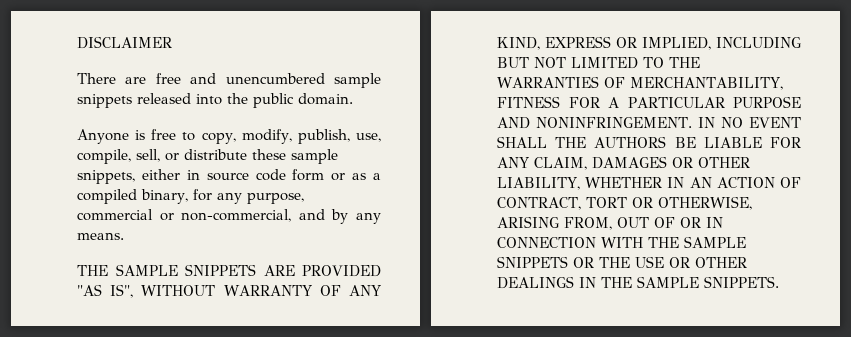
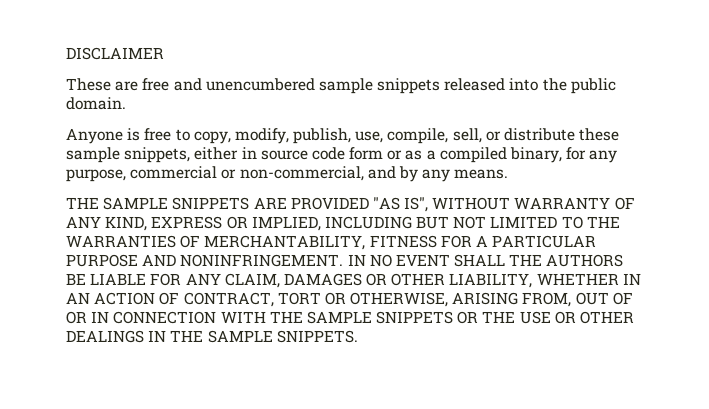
- There are free and unencumbered sample snippets released into the public domain.
+ These are free and unencumbered sample snippets released into the public domain.

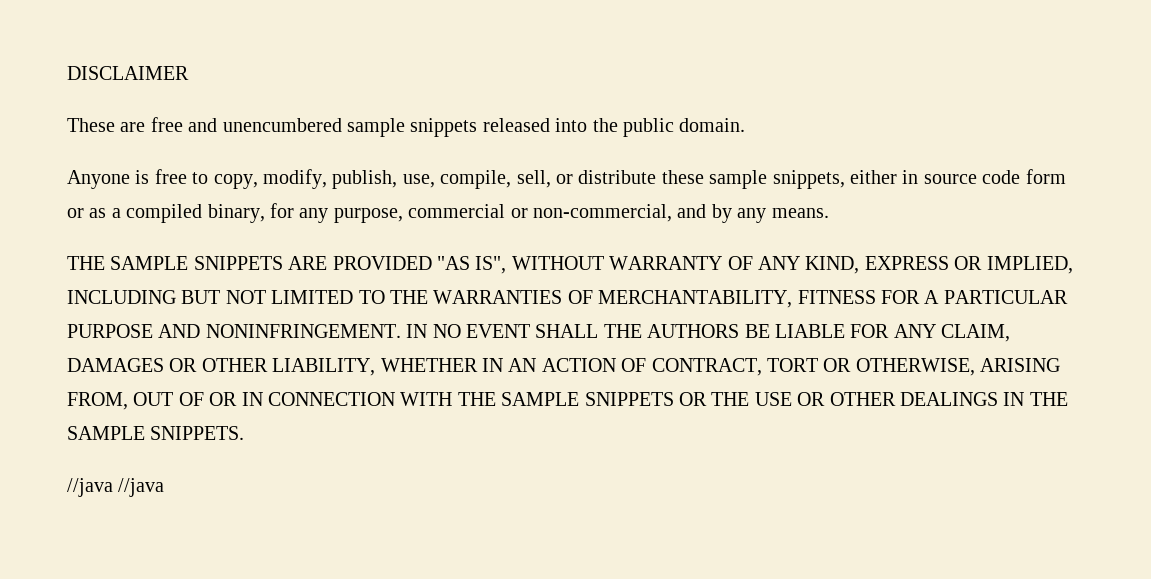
+ //java //java

